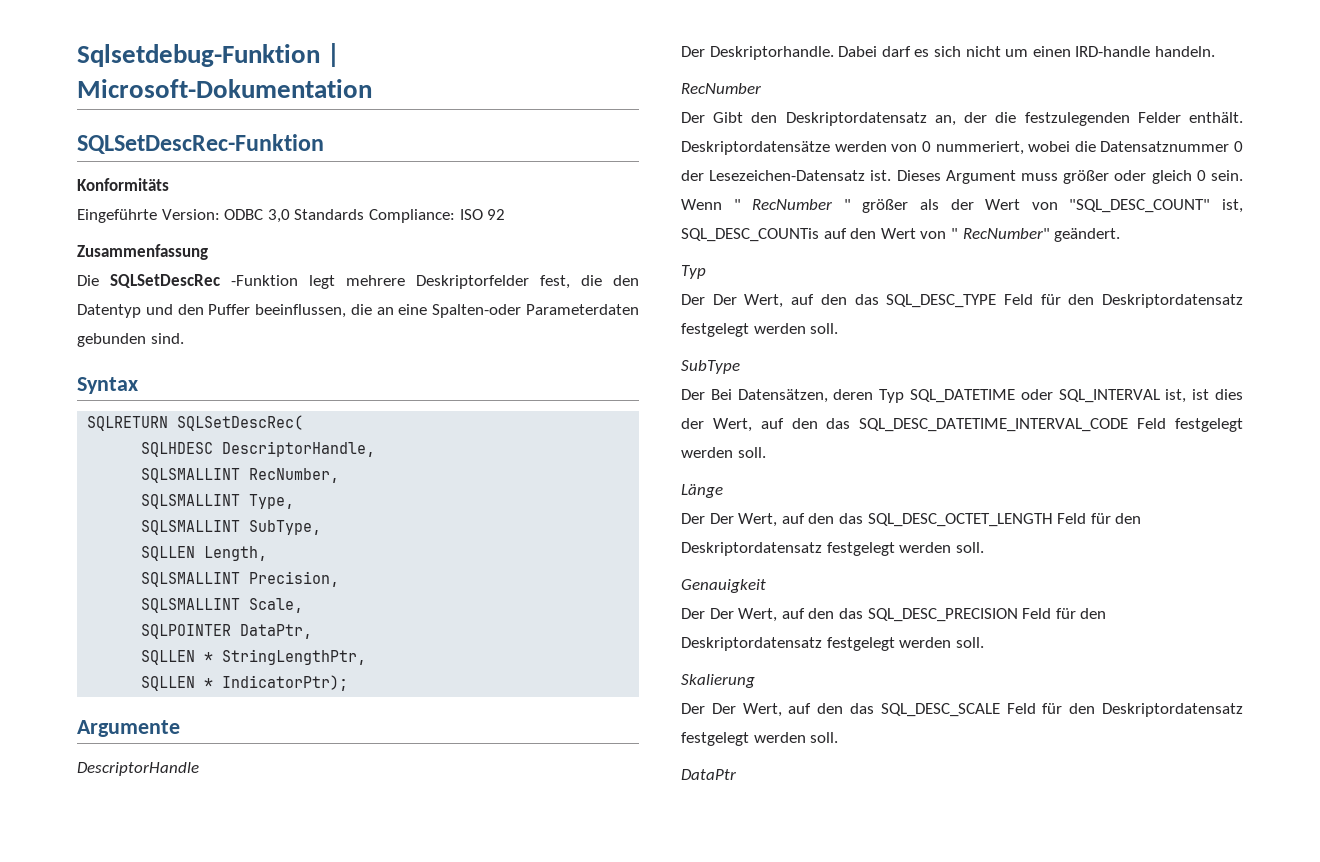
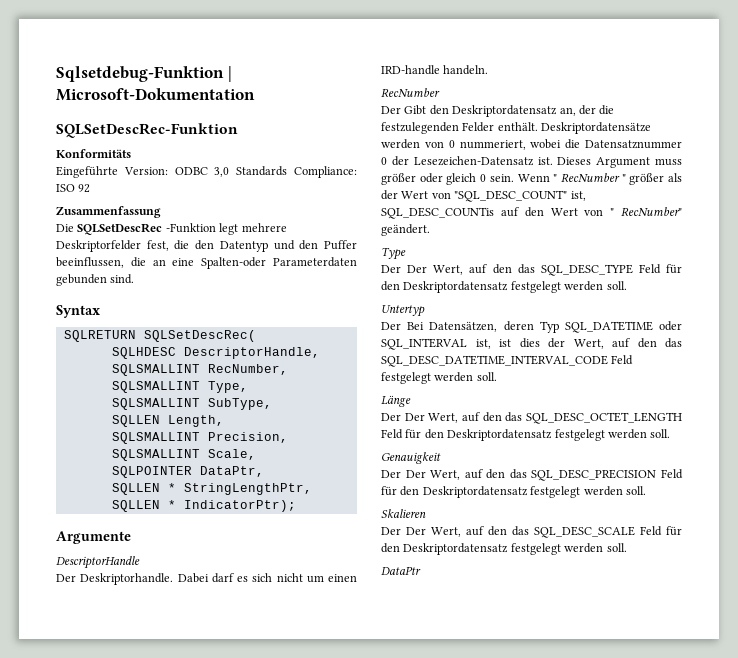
  Wenn " RecNumber " größer als der Wert von "SQL_DESC_COUNT" ist, SQL_DESC_COUNTis auf den Wert von " RecNumber" geändert.
- Typ
+ Type
- SubType
+ Untertyp
- Skalierung
+ Skalieren

